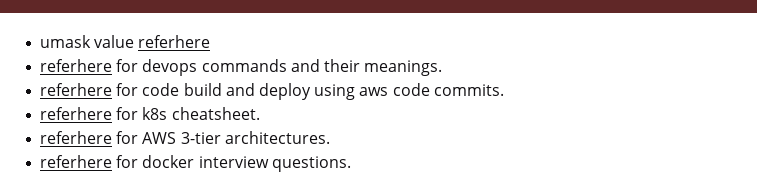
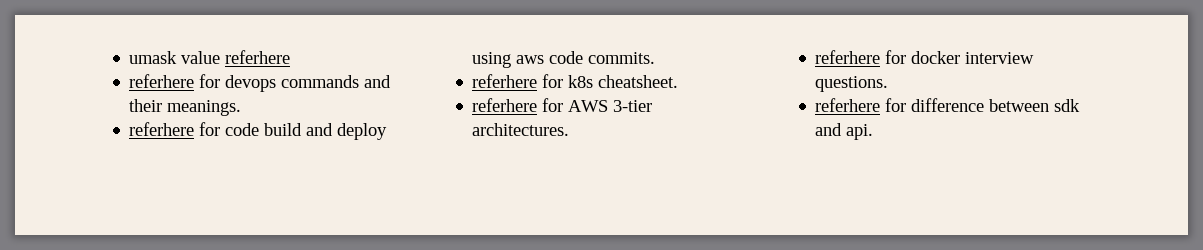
+ referhere for difference between sdk and api.

